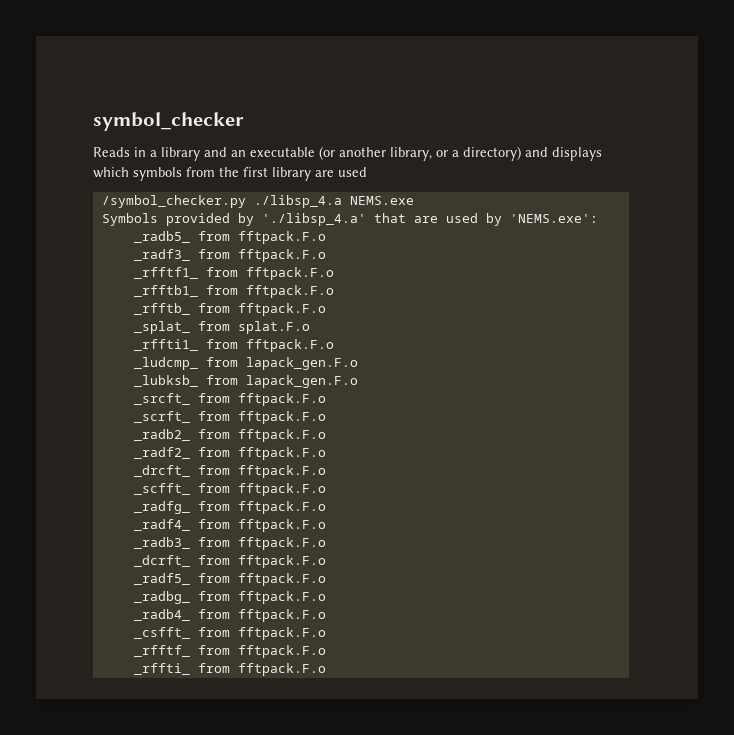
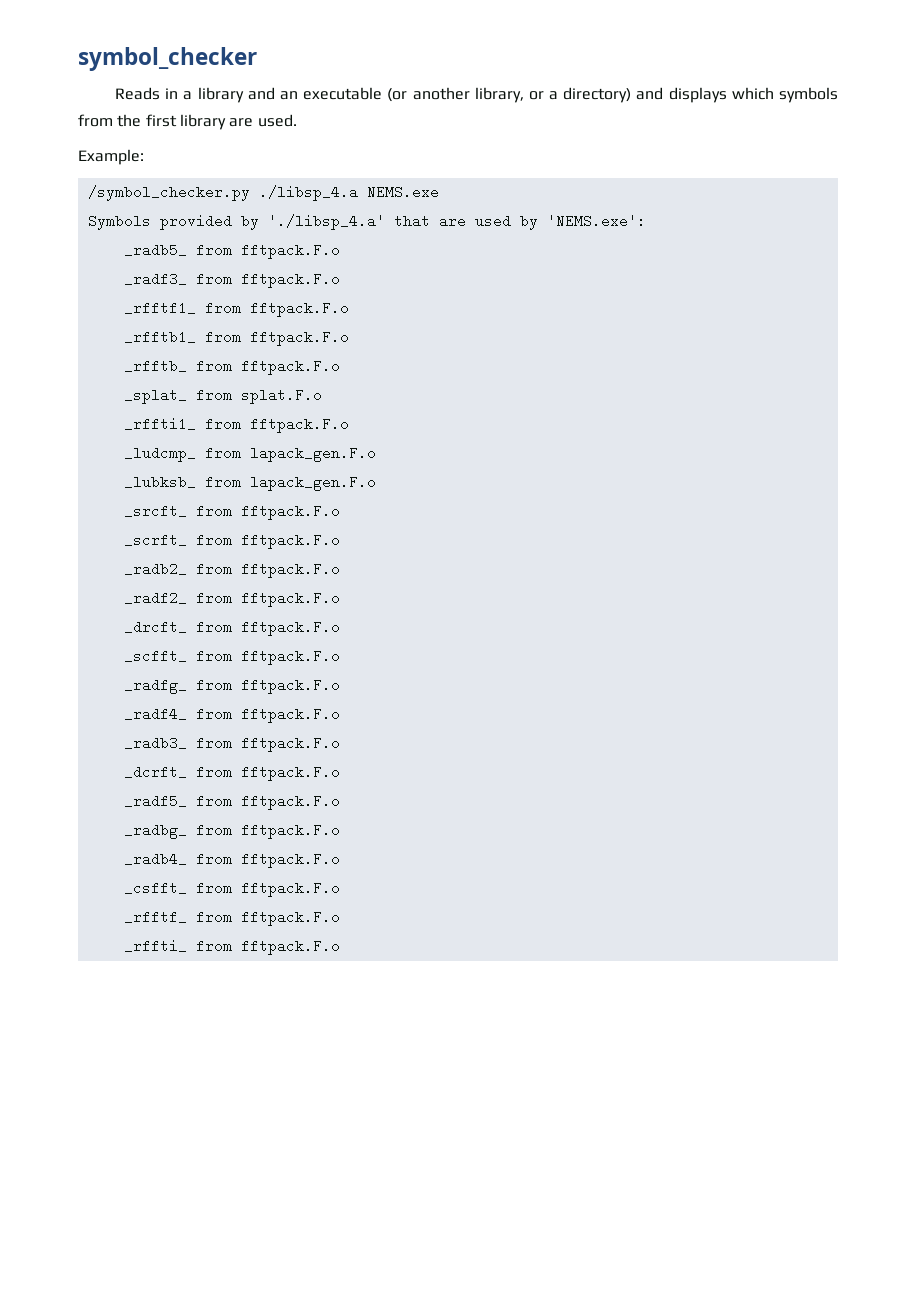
- Reads in a library and an executable (or another library, or a directory) and displays which symbols from the first library are used
+ Reads in a library and an executable (or another library, or a directory) and displays which symbols from the first library are used.
+ Example:

